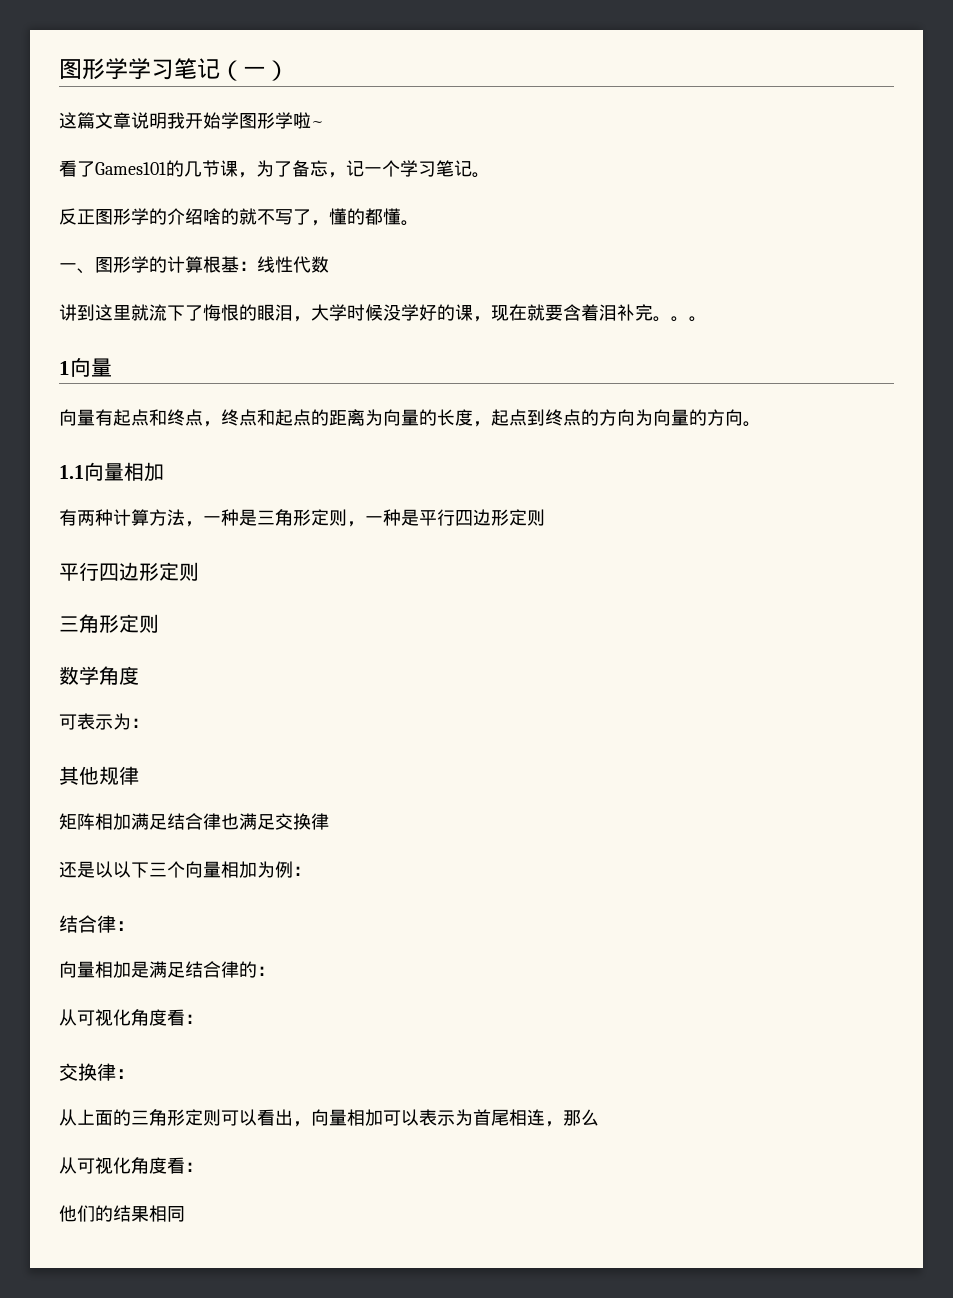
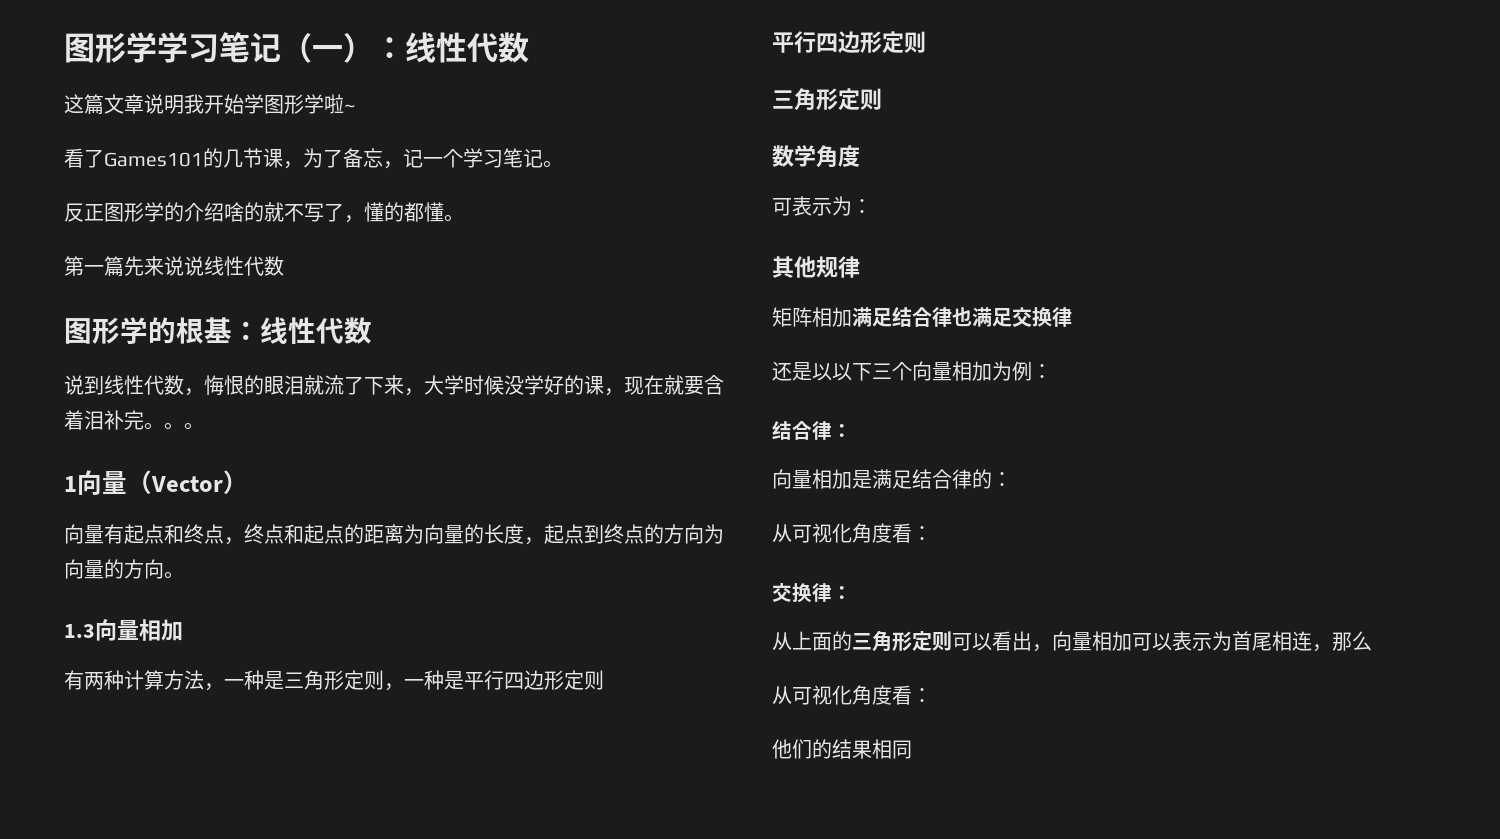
- 图形学学习笔记（一）
+ 图形学学习笔记（一）：线性代数
- 一、图形学的计算根基：线性代数
+ 第一篇先来说说线性代数
+ 图形学的根基：线性代数
- 讲到这里就流下了悔恨的眼泪，大学时候没学好的课，现在就要含着泪补完。
+ 说到线性代数，悔恨的眼泪就流了下来，大学时候没学好的课，现在就要含着泪补完。
- 1向量
+ 1向量（Vector）
- 1.1向量相加
+ 1.3向量相加

